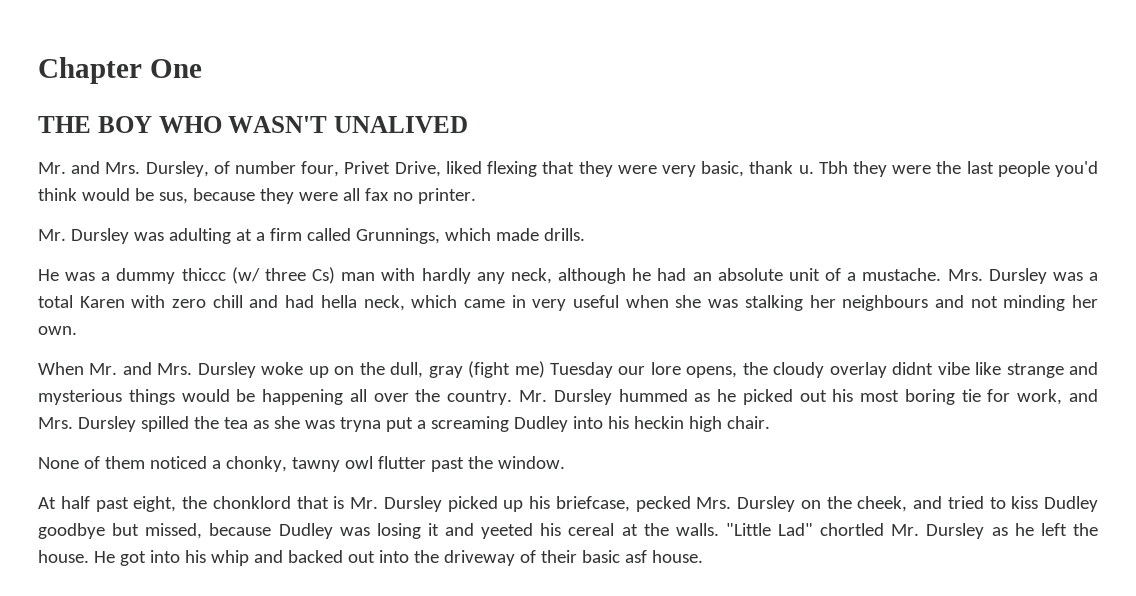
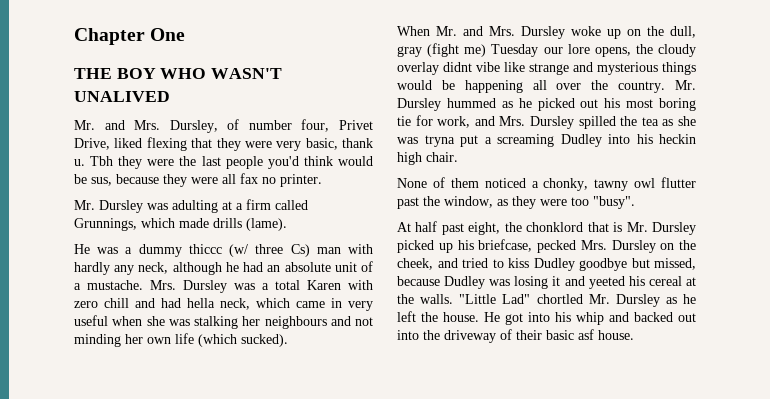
- Mr. Dursley was adulting at a firm called Grunnings, which made drills.
+ Mr. Dursley was adulting at a firm called Grunnings, which made drills (lame).
- Mrs. Dursley was a total Karen with zero chill and had hella neck, which came in very useful when she was stalking her neighbours and not minding her own.
+ Mrs. Dursley was a total Karen with zero chill and had hella neck, which came in very useful when she was stalking her neighbours and not minding her own life (which sucked).
- None of them noticed a chonky, tawny owl flutter past the window.
+ None of them noticed a chonky, tawny owl flutter past the window, as they were too "busy".

